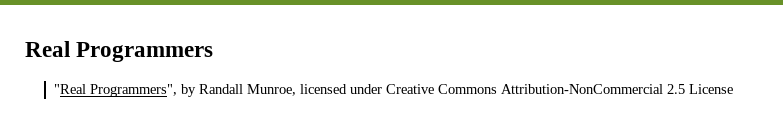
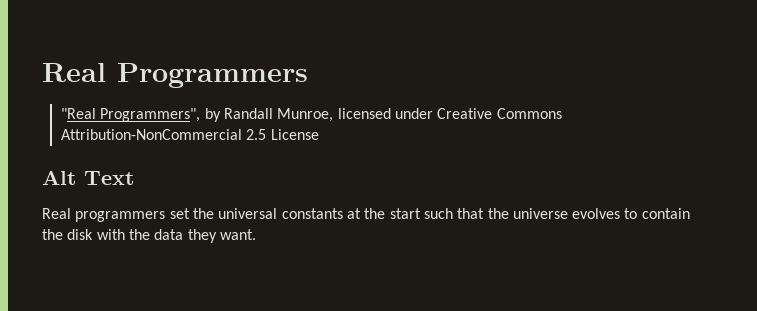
+ Alt Text
+ Real programmers set the universal constants at the start such that the universe evolves to contain the disk with the data they want.

